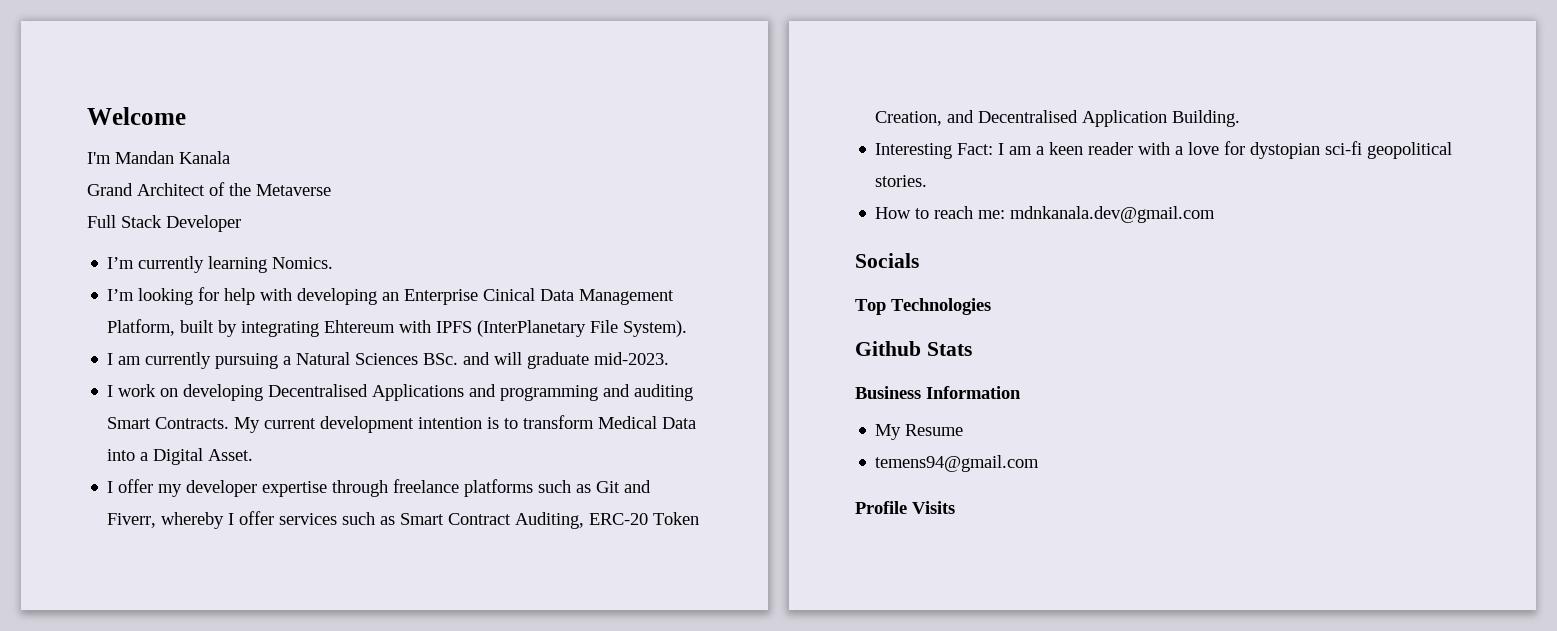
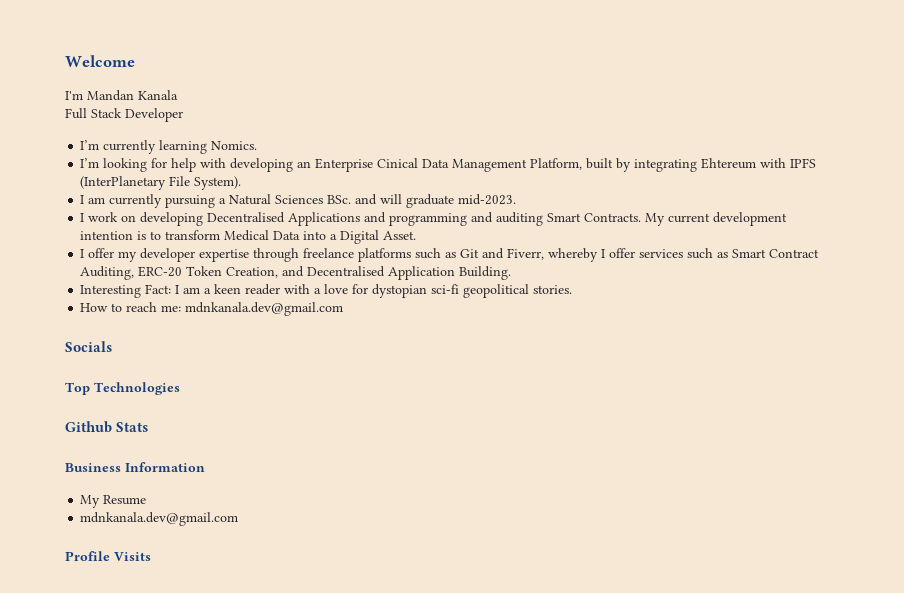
- Grand Architect of the Metaverse
  My Resume
- temens94@gmail.com
+ mdnkanala.dev@gmail.com

